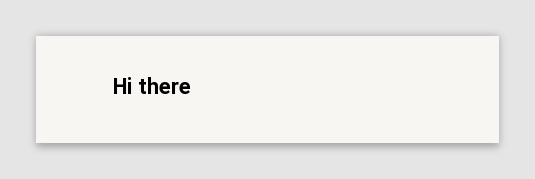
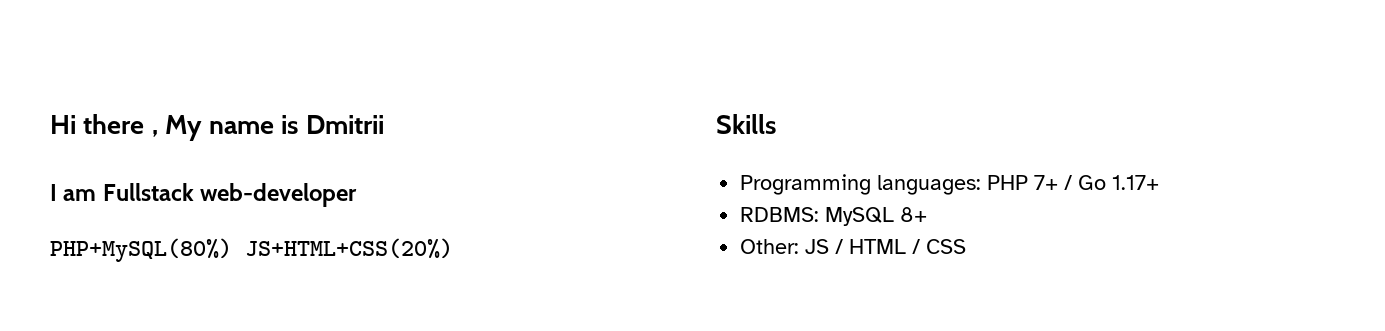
- Hi there
+ Hi there , My name is Dmitrii
+ I am Fullstack web-developer
+ PHP+MySQL(80%) JS+HTML+CSS(20%)
+ Skills
+ Programming languages: PHP 7+ / Go 1.17+
+ RDBMS: MySQL 8+
+ Other: JS / HTML / CSS

